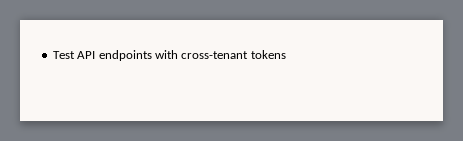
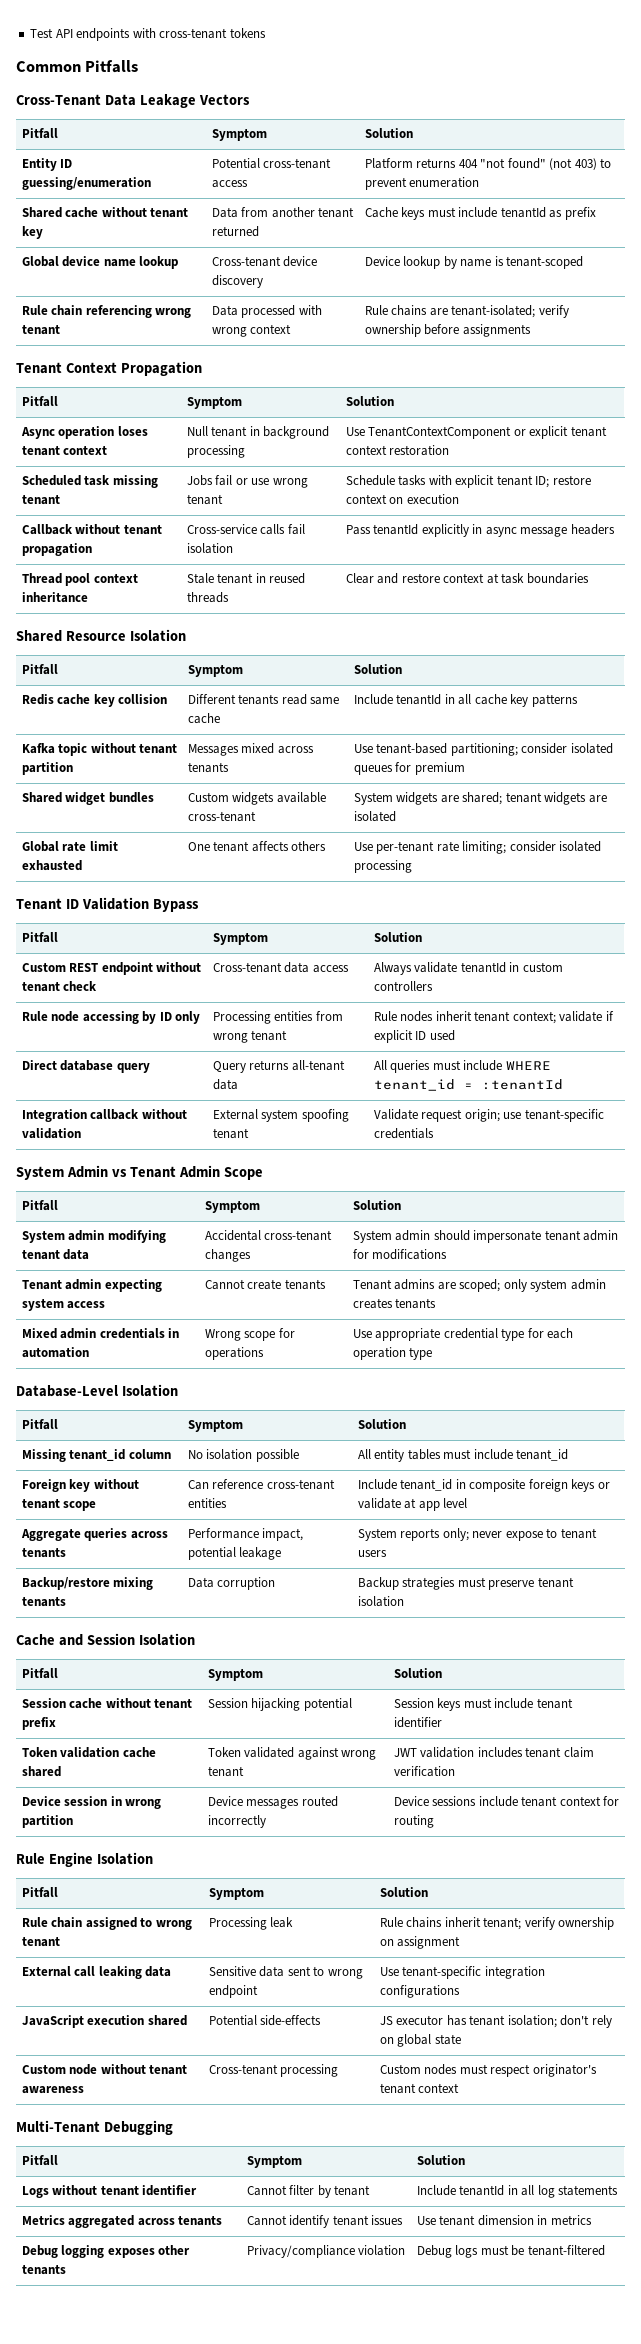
+ Common Pitfalls
+ Cross-Tenant Data Leakage Vectors
+ Pitfall | Symptom | Solution
+ Entity ID guessing/enumeration | Potential cross-tenant access | Platform returns 404 "not found" (not 403) to prevent enumeration
+ Shared cache without tenant key | Data from another tenant returned | Cache keys must include tenantId as prefix
+ Global device name lookup | Cross-tenant device discovery | Device lookup by name is tenant-scoped
+ Rule chain referencing wrong tenant | Data processed with wrong context | Rule chains are tenant-isolated; verify ownership before assignments
+ Tenant Context Propagation
+ Pitfall | Symptom | Solution
+ Async operation loses tenant context | Null tenant in background processing | Use TenantContextComponent or explicit tenant context restoration
+ Scheduled task missing tenant | Jobs fail or use wrong tenant | Schedule tasks with explicit tenant ID; restore context on execution
+ Callback without tenant propagation | Cross-service calls fail isolation | Pass tenantId explicitly in async message headers
+ Thread pool context inheritance | Stale tenant in reused threads | Clear and restore context at task boundaries
+ Shared Resource Isolation
+ Pitfall | Symptom | Solution
+ Redis cache key collision | Different tenants read same cache | Include tenantId in all cache key patterns
+ Kafka topic without tenant partition | Messages mixed across tenants | Use tenant-based partitioning; consider isolated queues for premium
+ Shared widget bundles | Custom widgets available cross-tenant | System widgets are shared; tenant widgets are isolated
+ Global rate limit exhausted | One tenant affects others | Use per-tenant rate limiting; consider isolated processing
+ Tenant ID Validation Bypass
+ Pitfall | Symptom | Solution
+ Custom REST endpoint without tenant check | Cross-tenant data access | Always validate tenantId in custom controllers
+ Rule node accessing by ID only | Processing entities from wrong tenant | Rule nodes inherit tenant context; validate if explicit ID used
+ Direct database query | Query returns all-tenant data | All queries must include WHERE tenant_id = :tenantId
+ Integration callback without validation | External system spoofing tenant | Validate request origin; use tenant-specific credentials
+ System Admin vs Tenant Admin Scope
+ Pitfall | Symptom | Solution
+ System admin modifying tenant data | Accidental cross-tenant changes | System admin should impersonate tenant admin for modifications
+ Tenant admin expecting system access | Cannot create tenants | Tenant admins are scoped; only system admin creates tenants
+ Mixed admin credentials in automation | Wrong scope for operations | Use appropriate credential type for each operation type
+ Database-Level Isolation
+ Pitfall | Symptom | Solution
+ Missing tenant_id column | No isolation possible | All entity tables must include tenant_id
+ Foreign key without tenant scope | Can reference cross-tenant entities | Include tenant_id in composite foreign keys or validate at app level
+ Aggregate queries across tenants | Performance impact, potential leakage | System reports only; never expose to tenant users
+ Backup/restore mixing tenants | Data corruption | Backup strategies must preserve tenant isolation
+ Cache and Session Isolation
+ Pitfall | Symptom | Solution
+ Session cache without tenant prefix | Session hijacking potential | Session keys must include tenant identifier
+ Token validation cache shared | Token validated against wrong tenant | JWT validation includes tenant claim verification
+ Device session in wrong partition | Device messages routed incorrectly | Device sessions include tenant context for routing
+ Rule Engine Isolation
+ Pitfall | Symptom | Solution
+ Rule chain assigned to wrong tenant | Processing leak | Rule chains inherit tenant; verify ownership on assignment
+ External call leaking data | Sensitive data sent to wrong endpoint | Use tenant-specific integration configurations
+ JavaScript execution shared | Potential side-effects | JS executor has tenant isolation; don't rely on global state
+ Custom node without tenant awareness | Cross-tenant processing | Custom nodes must respect originator's tenant context
+ Multi-Tenant Debugging
+ Pitfall | Symptom | Solution
+ Logs without tenant identifier | Cannot filter by tenant | Include tenantId in all log statements
+ Metrics aggregated across tenants | Cannot identify tenant issues | Use tenant dimension in metrics
+ Debug logging exposes other tenants | Privacy/compliance violation | Debug logs must be tenant-filtered

